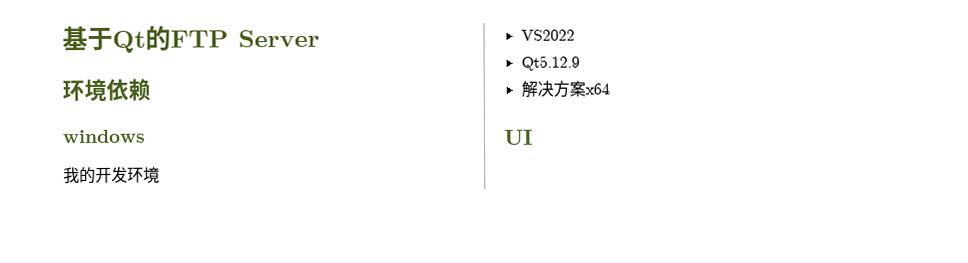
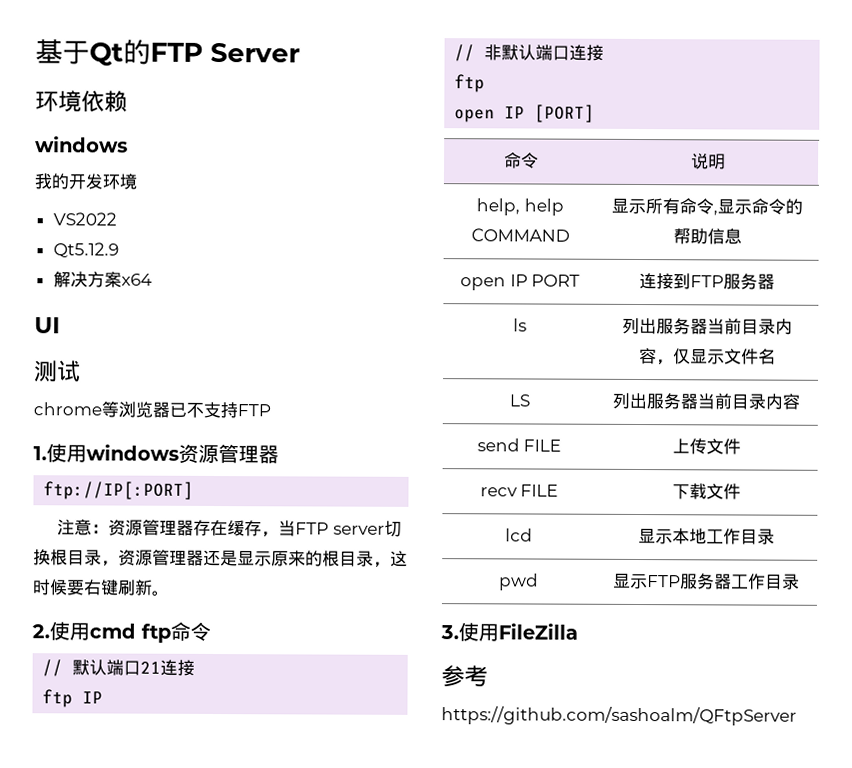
+ 测试
+ chrome等浏览器已不支持FTP
+ 1.使用windows资源管理器
+ ftp://IP[:PORT]
+ 注意：资源管理器存在缓存，当FTP server切换根目录，资源管理器还是显示原来的根目录，这时候要右键刷新。
+ 2.使用cmd ftp命令
+ // 默认端口21连接
+ ftp IP
+ // 非默认端口连接
+ ftp
+ open IP [PORT]
+ 命令 | 说明
+ help, help COMMAND | 显示所有命令,显示命令的帮助信息
+ open IP PORT | 连接到FTP服务器
+ ls | 列出服务器当前目录内容，仅显示文件名
+ LS | 列出服务器当前目录内容
+ send FILE | 上传文件
+ recv FILE | 下载文件
+ lcd | 显示本地工作目录
+ pwd | 显示FTP服务器工作目录
+ 3.使用FileZilla
+ 参考
+ https://github.com/sashoalm/QFtpServer

